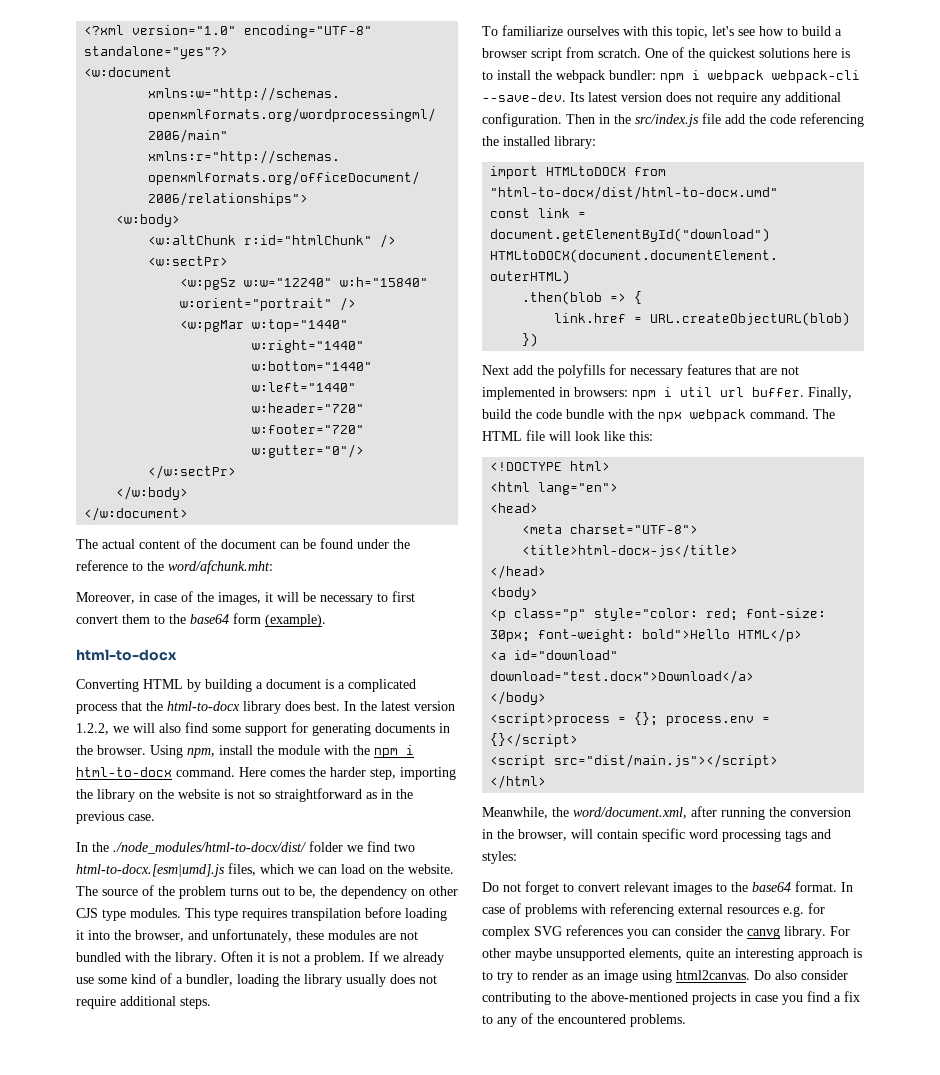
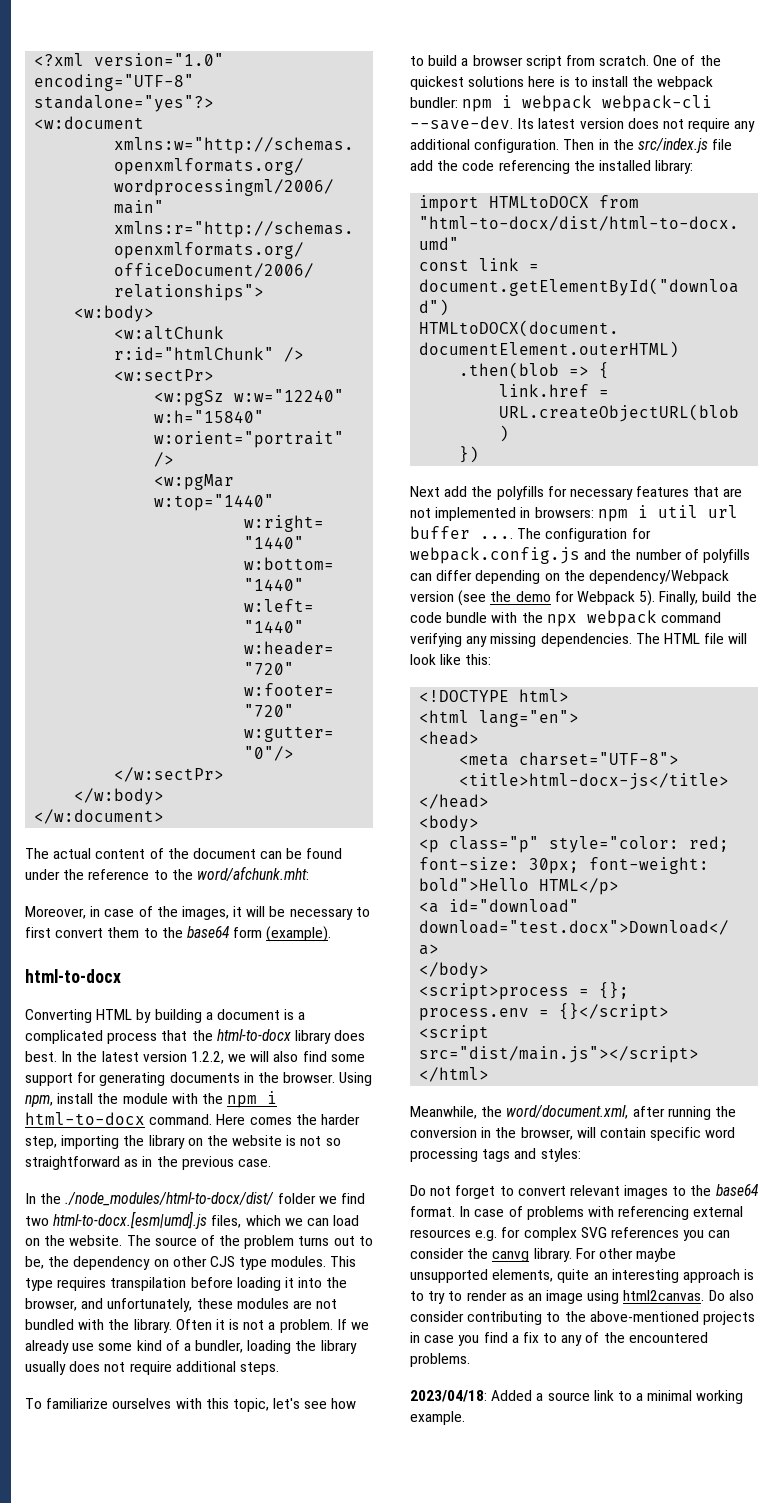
- Next add the polyfills for necessary features that are not implemented in browsers: npm i util url buffer.
+ Next add the polyfills for necessary features that are not implemented in browsers: npm i util url buffer .... The configuration for webpack.config.js and the number of polyfills can differ depending on the dependency/Webpack version (see the demo for Webpack 5).
- Finally, build the code bundle with the npx webpack command.
+ Finally, build the code bundle with the npx webpack command verifying any missing dependencies.
+ 2023/04/18: Added a source link to a minimal working example.

